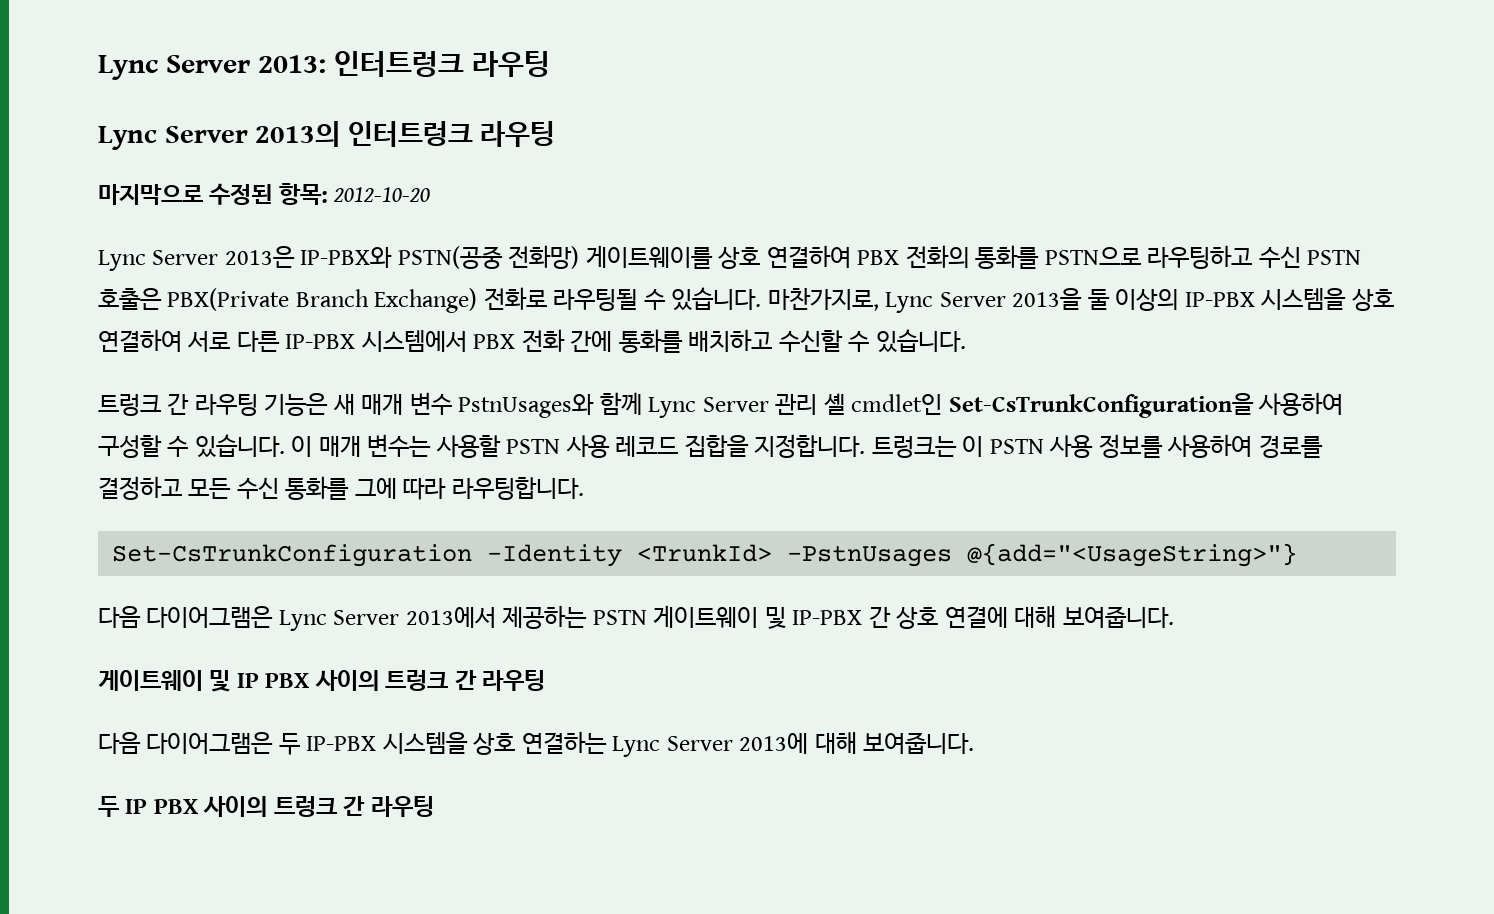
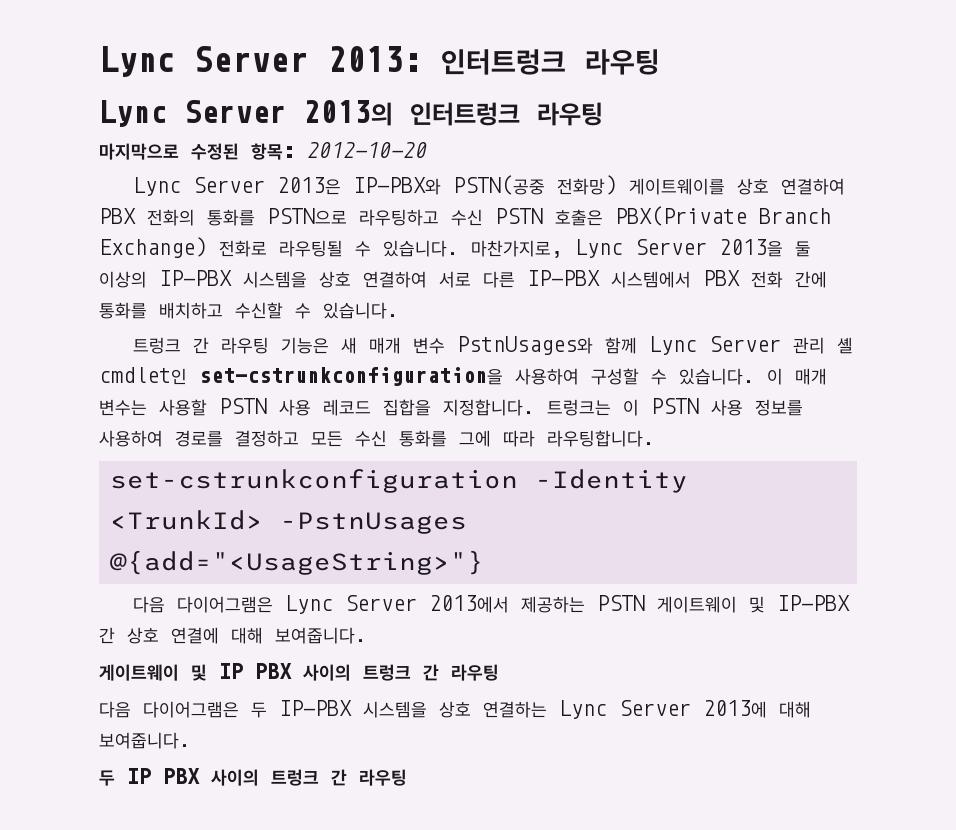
- 트렁크 간 라우팅 기능은 새 매개 변수 PstnUsages와 함께 Lync Server 관리 셸 cmdlet인 Set-CsTrunkConfiguration을 사용하여 구성할 수 있습니다.
+ 트렁크 간 라우팅 기능은 새 매개 변수 PstnUsages와 함께 Lync Server 관리 셸 cmdlet인 set-cstrunkconfiguration을 사용하여 구성할 수 있습니다.
- Set-CsTrunkConfiguration -Identity <TrunkId> -PstnUsages @{add="<UsageString>"}
+ set-cstrunkconfiguration -Identity <TrunkId> -PstnUsages @{add="<UsageString>"}

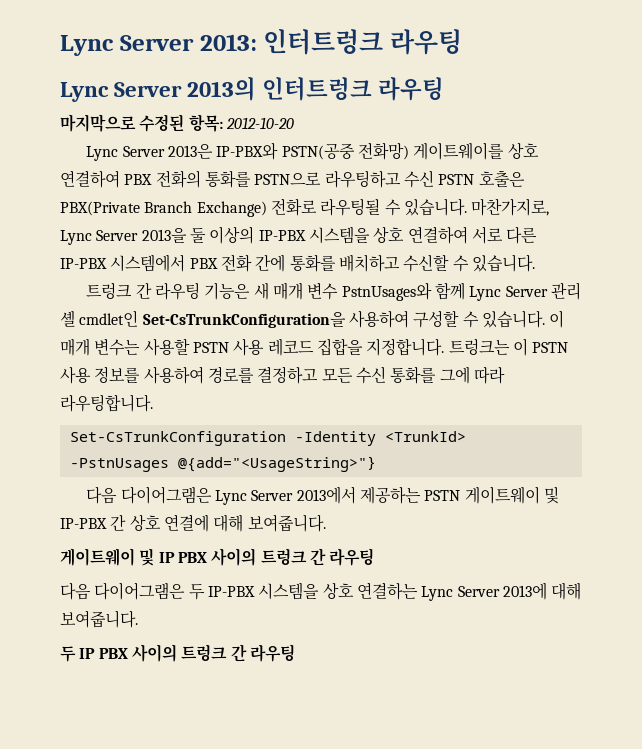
- 트렁크 간 라우팅 기능은 새 매개 변수 PstnUsages와 함께 Lync Server 관리 셸 cmdlet인 set-cstrunkconfiguration을 사용하여 구성할 수 있습니다.
+ 트렁크 간 라우팅 기능은 새 매개 변수 PstnUsages와 함께 Lync Server 관리 셸 cmdlet인 Set-CsTrunkConfiguration을 사용하여 구성할 수 있습니다.
- set-cstrunkconfiguration -Identity <TrunkId> -PstnUsages @{add="<UsageString>"}
+ Set-CsTrunkConfiguration -Identity <TrunkId> -PstnUsages @{add="<UsageString>"}

